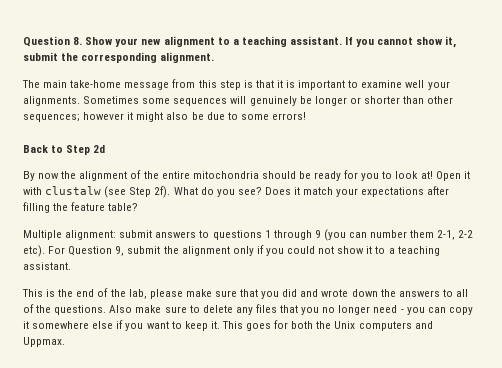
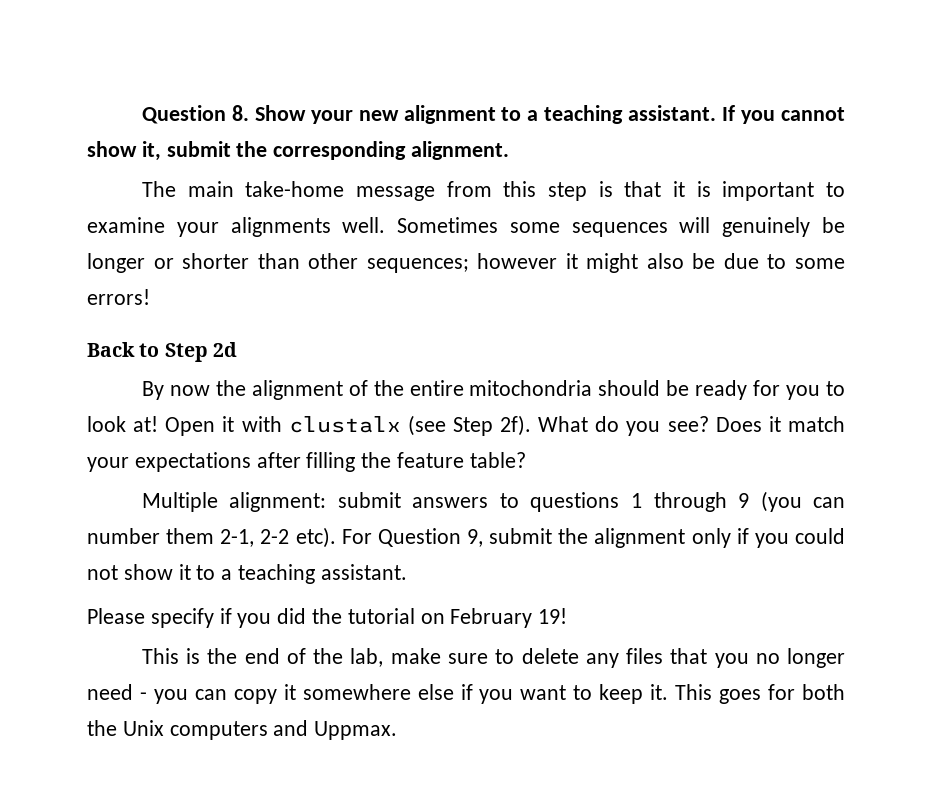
- The main take-home message from this step is that it is important to examine well your alignments.
+ The main take-home message from this step is that it is important to examine your alignments well.
- Open it with clustalw (see Step 2f).
+ Open it with clustalx (see Step 2f).
+ Please specify if you did the tutorial on February 19!
- This is the end of the lab, please make sure that you did and wrote down the answers to all of the questions. Also make sure to delete any files that you no longer need - you can copy it somewhere else if you want to keep it.
+ This is the end of the lab, make sure to delete any files that you no longer need - you can copy it somewhere else if you want to keep it.

